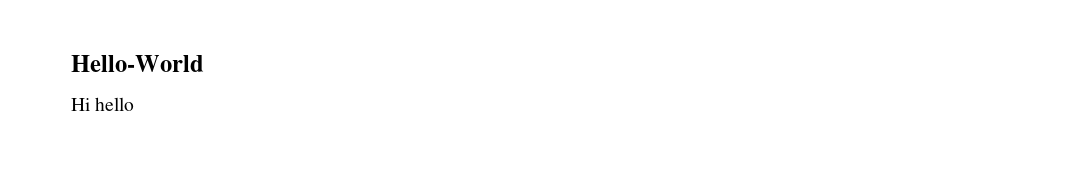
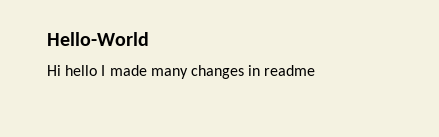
- Hi hello
+ Hi hello I made many changes in readme

